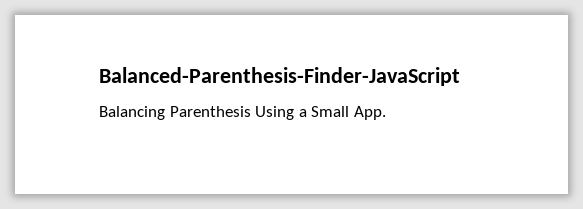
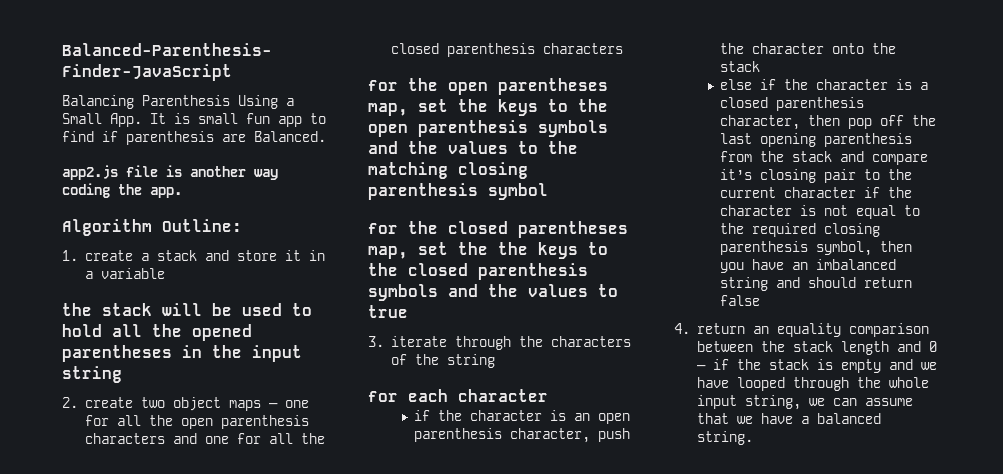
- Balancing Parenthesis Using a Small App.
+ Balancing Parenthesis Using a Small App. It is small fun app to find if parenthesis are Balanced.
+ app2.js file is another way coding the app.
+ Algorithm Outline:
+ 1. create a stack and store it in a variable
+ the stack will be used to hold all the opened parentheses in the input string
+ 2. create two object maps — one for all the open parenthesis characters and one for all the closed parenthesis characters
+ for the open parentheses map, set the keys to the open parenthesis symbols and the values to the matching closing parenthesis symbol
+ for the closed parentheses map, set the the keys to the closed parenthesis symbols and the values to true
+ 3. iterate through the characters of the string
+ for each character
+ if the character is an open parenthesis character, push the character onto the stack
+ else if the character is a closed parenthesis character, then pop off the last opening parenthesis from the stack and compare it’s closing pair to the current character if the character is not equal to the required closing parenthesis symbol, then you have an imbalanced string and should return false
+ 4. return an equality comparison between the stack length and 0 — if the stack is empty and we have looped through the whole input string, we can assume that we have a balanced string.

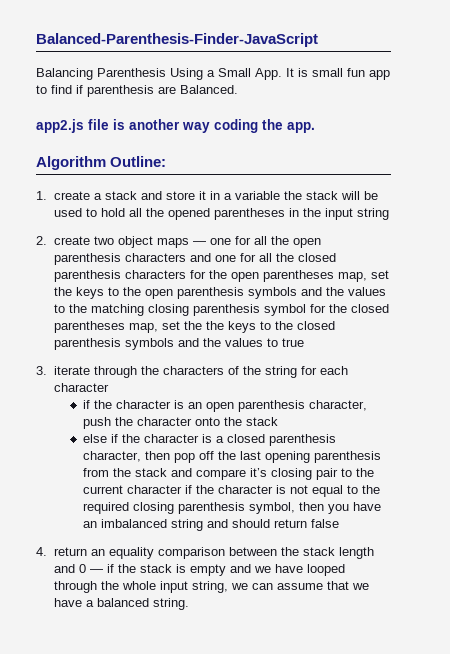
- 1. create a stack and store it in a variable
- the stack will be used to hold all the opened parentheses in the input string
+ 1. create a stack and store it in a variable the stack will be used to hold all the opened parentheses in the input string
- 2. create two object maps — one for all the open parenthesis characters and one for all the closed parenthesis characters
- for the open parentheses map, set the keys to the open parenthesis symbols and the values to the matching closing parenthesis symbol
- for the closed parentheses map, set the the keys to the closed parenthesis symbols and the values to true
+ 2. create two object maps — one for all the open parenthesis characters and one for all the closed parenthesis characters for the open parentheses map, set the keys to the open parenthesis symbols and the values to the matching closing parenthesis symbol for the closed parentheses map, set the the keys to the closed parenthesis symbols and the values to true
- 3. iterate through the characters of the string
- for each character
+ 3. iterate through the characters of the string for each character

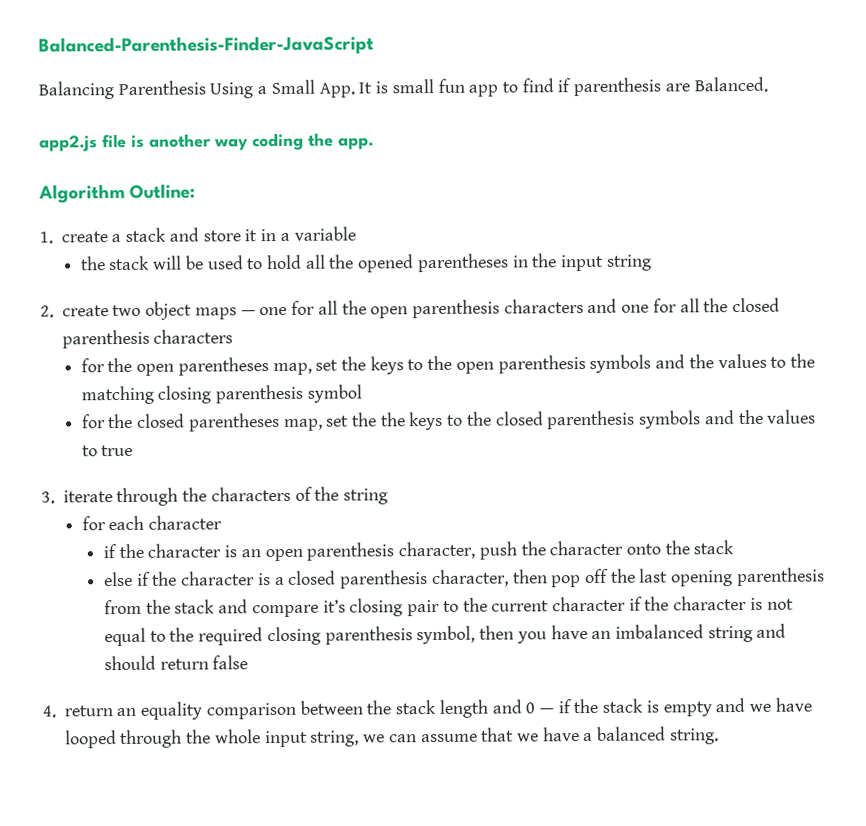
- 1. create a stack and store it in a variable the stack will be used to hold all the opened parentheses in the input string
+ 1. create a stack and store it in a variable
+ the stack will be used to hold all the opened parentheses in the input string
- 2. create two object maps — one for all the open parenthesis characters and one for all the closed parenthesis characters for the open parentheses map, set the keys to the open parenthesis symbols and the values to the matching closing parenthesis symbol for the closed parentheses map, set the the keys to the closed parenthesis symbols and the values to true
+ 2. create two object maps — one for all the open parenthesis characters and one for all the closed parenthesis characters
+ for the open parentheses map, set the keys to the open parenthesis symbols and the values to the matching closing parenthesis symbol
+ for the closed parentheses map, set the the keys to the closed parenthesis symbols and the values to true
- 3. iterate through the characters of the string for each character
+ 3. iterate through the characters of the string
+ for each character

